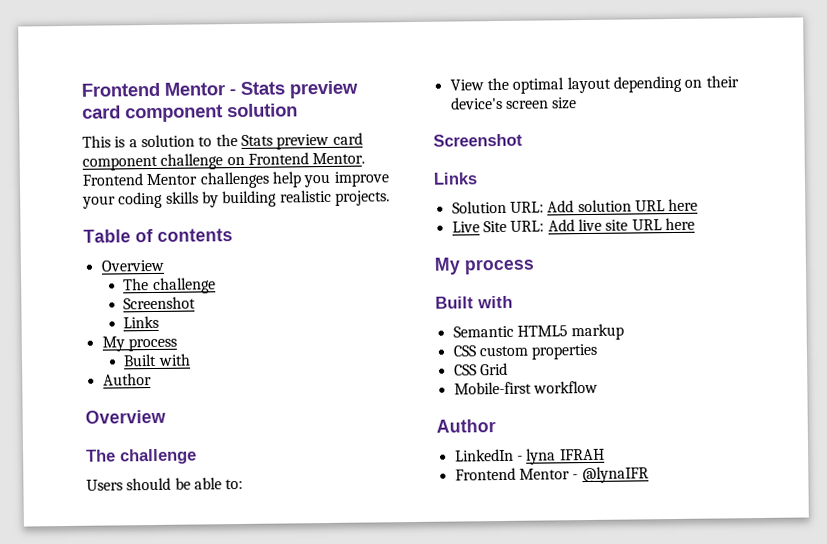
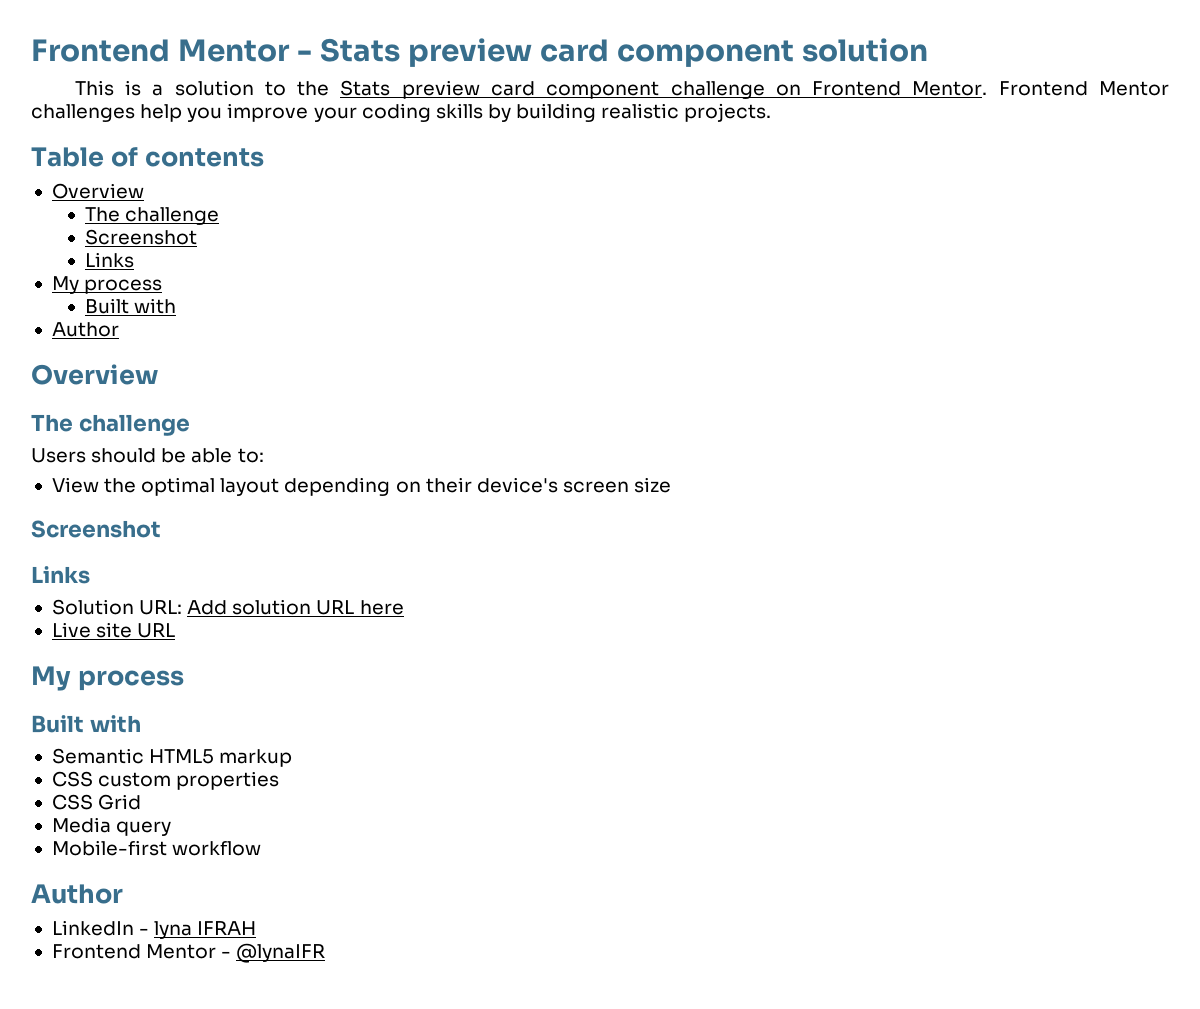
- Live Site URL: Add live site URL here
+ Live site URL
+ Media query

